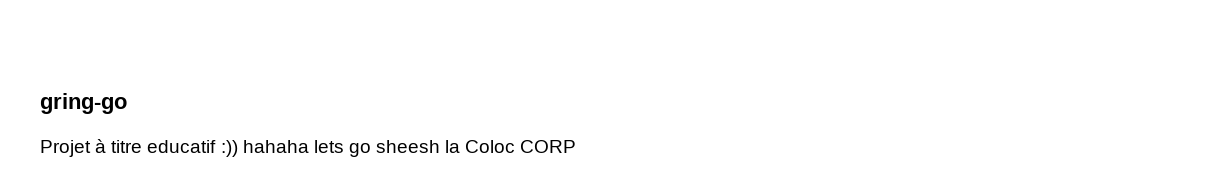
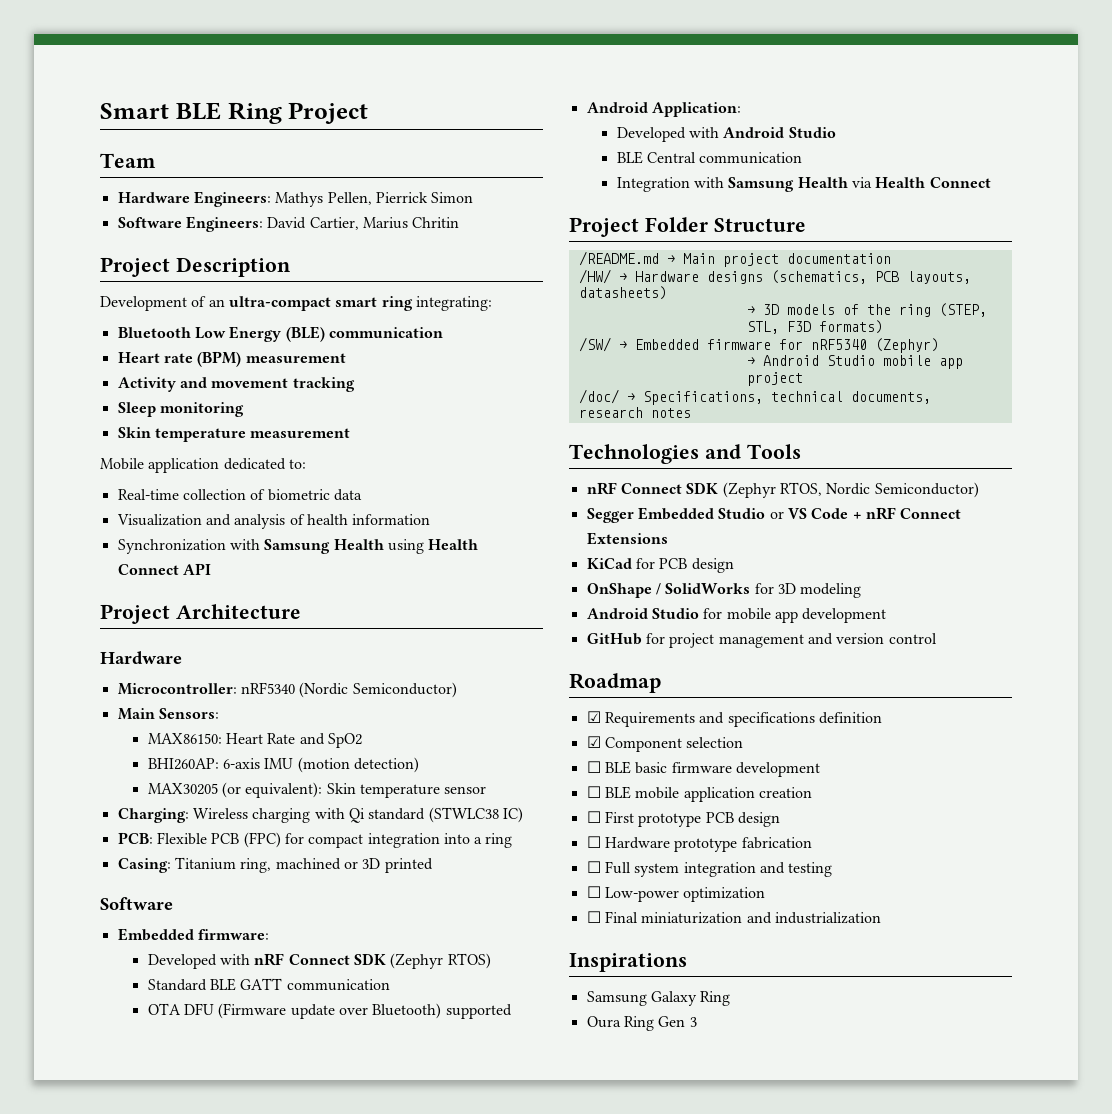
- gring-go
- Projet à titre educatif :)) hahaha lets go sheesh la Coloc CORP
+ Smart BLE Ring Project
+ Team
+ Hardware Engineers: Mathys Pellen, Pierrick Simon
+ Software Engineers: David Cartier, Marius Chritin
+ Project Description
+ Development of an ultra-compact smart ring integrating:
+ Bluetooth Low Energy (BLE) communication
+ Heart rate (BPM) measurement
+ Activity and movement tracking
+ Sleep monitoring
+ Skin temperature measurement
+ Mobile application dedicated to:
+ Real-time collection of biometric data
+ Visualization and analysis of health information
+ Synchronization with Samsung Health using Health Connect API
+ Project Architecture
+ Hardware
+ Microcontroller: nRF5340 (Nordic Semiconductor)
+ Main Sensors:
+ MAX86150: Heart Rate and SpO2
+ BHI260AP: 6-axis IMU (motion detection)
+ MAX30205 (or equivalent): Skin temperature sensor
+ Charging: Wireless charging with Qi standard (STWLC38 IC)
+ PCB: Flexible PCB (FPC) for compact integration into a ring
+ Casing: Titanium ring, machined or 3D printed
+ Software
+ Embedded firmware:
+ Developed with nRF Connect SDK (Zephyr RTOS)
+ Standard BLE GATT communication
+ OTA DFU (Firmware update over Bluetooth) supported
+ Android Application:
+ Developed with Android Studio
+ BLE Central communication
+ Integration with Samsung Health via Health Connect
+ Project Folder Structure
+ /README.md → Main project documentation
+ /HW/ → Hardware designs (schematics, PCB layouts, datasheets)
+ → 3D models of the ring (STEP, STL, F3D formats)
+ /SW/ → Embedded firmware for nRF5340 (Zephyr)
+ → Android Studio mobile app project
+ /doc/ → Specifications, technical documents, research notes
+ Technologies and Tools
+ nRF Connect SDK (Zephyr RTOS, Nordic Semiconductor)
+ Segger Embedded Studio or VS Code + nRF Connect Extensions
+ KiCad for PCB design
+ OnShape / SolidWorks for 3D modeling
+ Android Studio for mobile app development
+ GitHub for project management and version control
+ Roadmap
+ ☑ Requirements and specifications definition
+ ☑ Component selection
+ ☐ BLE basic firmware development
+ ☐ BLE mobile application creation
+ ☐ First prototype PCB design
+ ☐ Hardware prototype fabrication
+ ☐ Full system integration and testing
+ ☐ Low-power optimization
+ ☐ Final miniaturization and industrialization
+ Inspirations
+ Samsung Galaxy Ring
+ Oura Ring Gen 3

